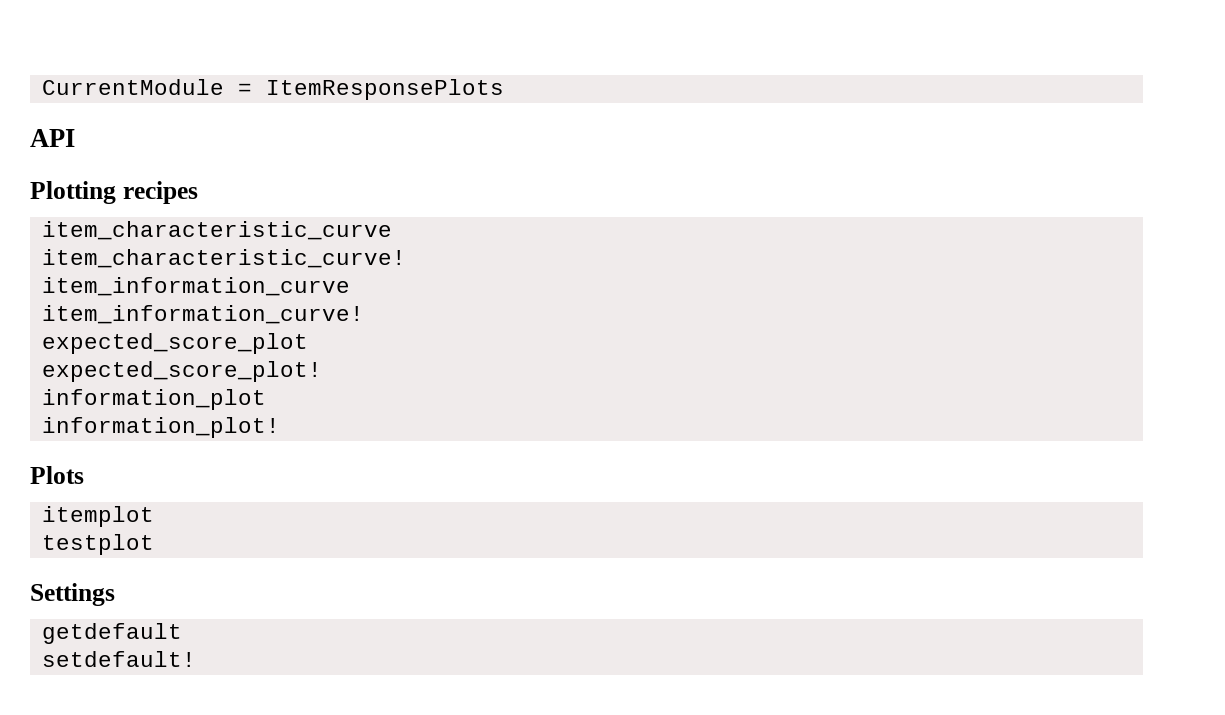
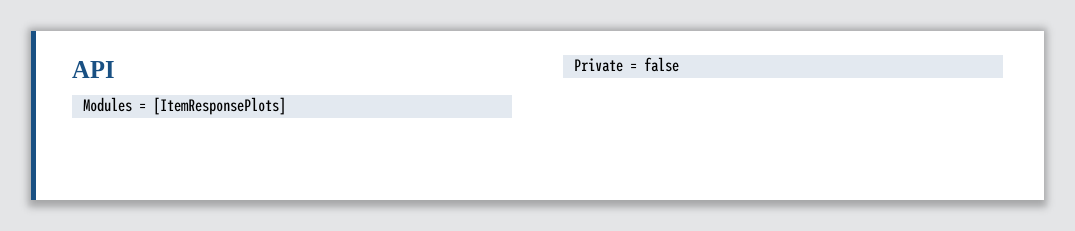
- CurrentModule = ItemResponsePlots
  API
- Plotting recipes
- item_characteristic_curve
- item_characteristic_curve!
- item_information_curve
- item_information_curve!
- expected_score_plot
- expected_score_plot!
- information_plot
- information_plot!
- Plots
- itemplot
- testplot
- Settings
- getdefault
- setdefault!
+ Modules = [ItemResponsePlots]
+ Private = false

